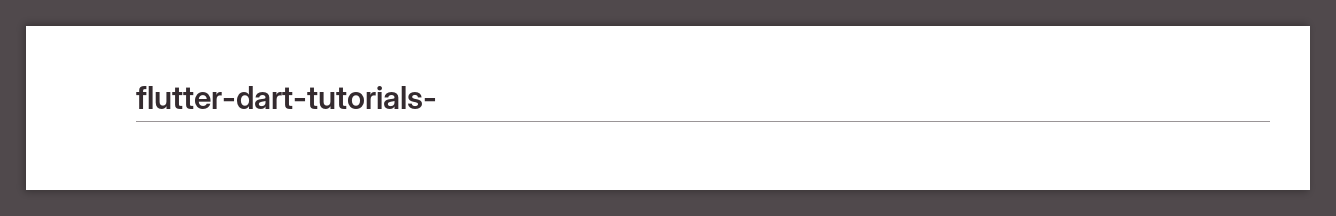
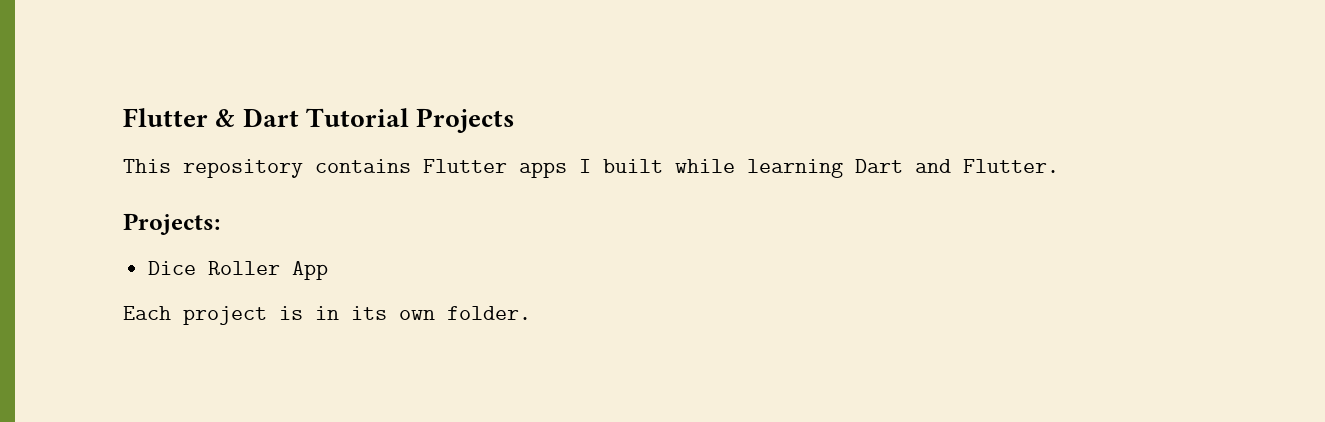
- flutter-dart-tutorials-
+ Flutter & Dart Tutorial Projects
+ This repository contains Flutter apps I built while learning Dart and Flutter.
+ Projects:
+ Dice Roller App
+ Each project is in its own folder.

